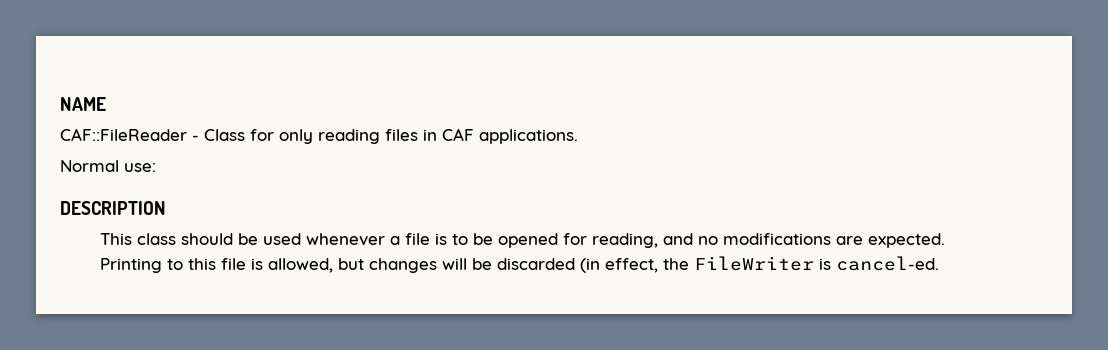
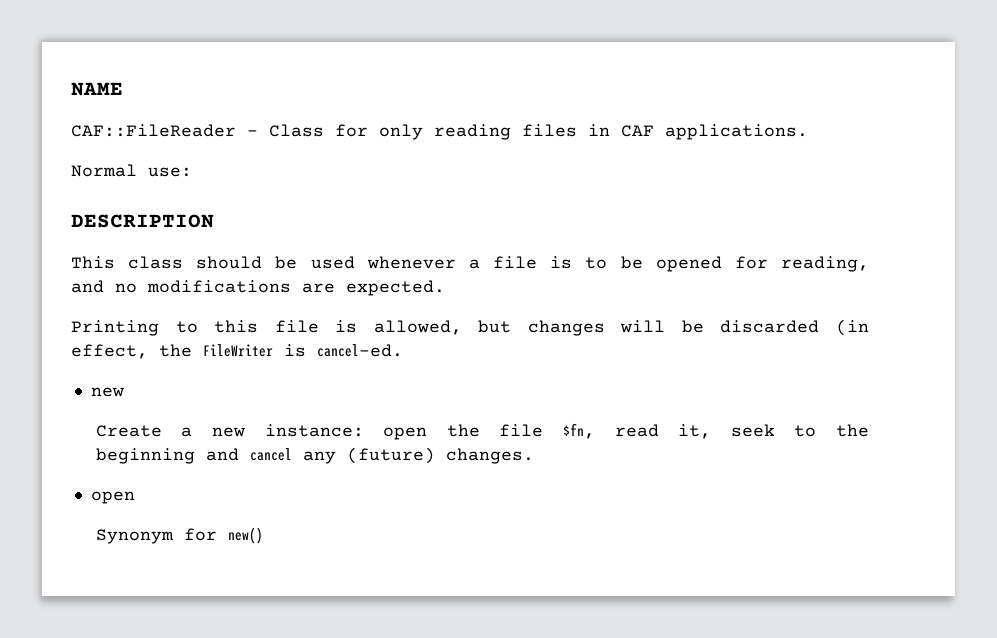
  Printing to this file is allowed, but changes will be discarded (in effect, the FileWriter is cancel-ed.
+ new
+ Create a new instance: open the file $fn, read it, seek to the beginning and cancel any (future) changes.
+ open
+ Synonym for new()

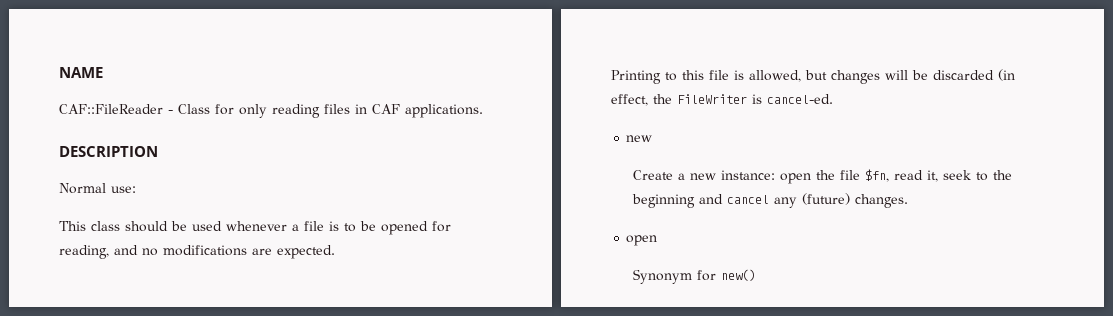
+ DESCRIPTION
- DESCRIPTION

